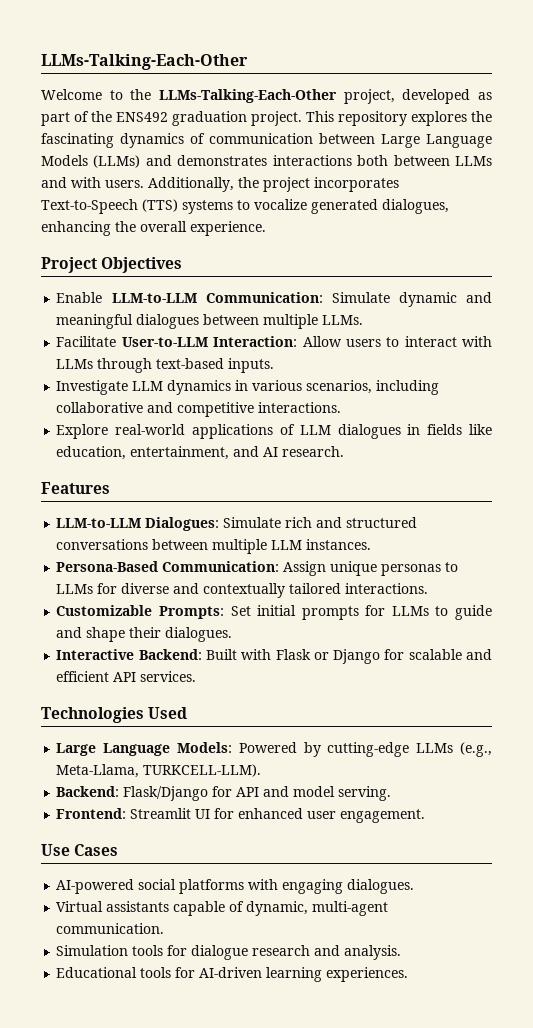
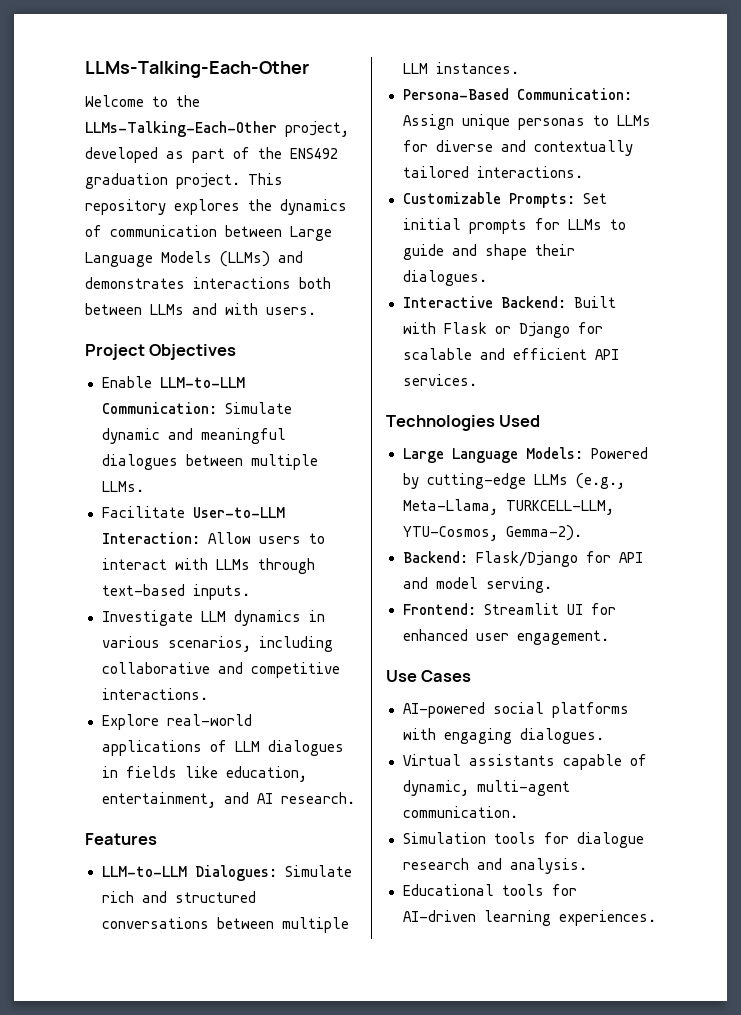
- This repository explores the fascinating dynamics of communication between Large Language Models (LLMs) and demonstrates interactions both between LLMs and with users. Additionally, the project incorporates Text-to-Speech (TTS) systems to vocalize generated dialogues, enhancing the overall experience.
+ This repository explores the dynamics of communication between Large Language Models (LLMs) and demonstrates interactions both between LLMs and with users.
- Large Language Models: Powered by cutting-edge LLMs (e.g., Meta-Llama, TURKCELL-LLM).
+ Large Language Models: Powered by cutting-edge LLMs (e.g., Meta-Llama, TURKCELL-LLM, YTU-Cosmos, Gemma-2).

